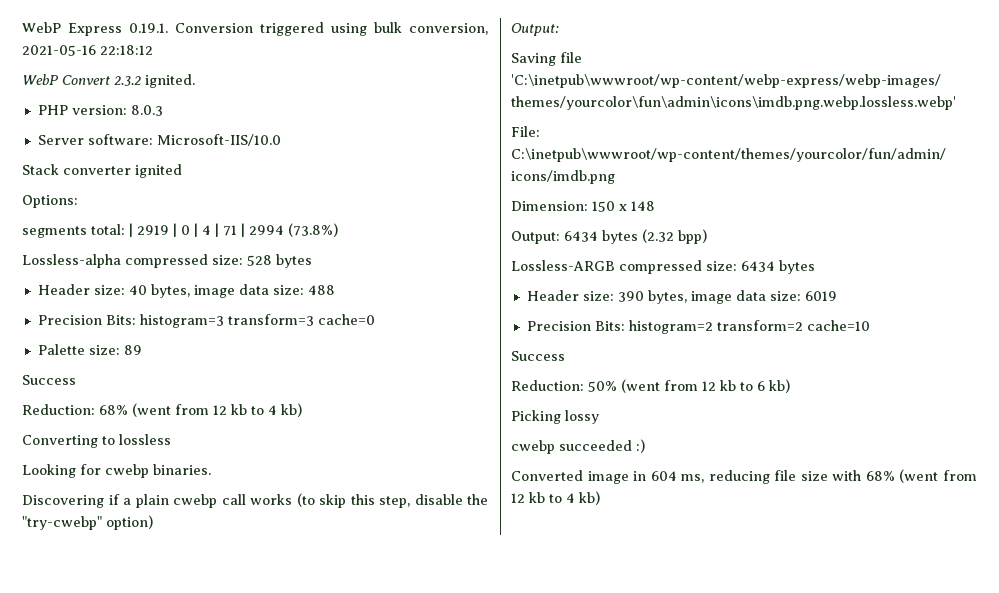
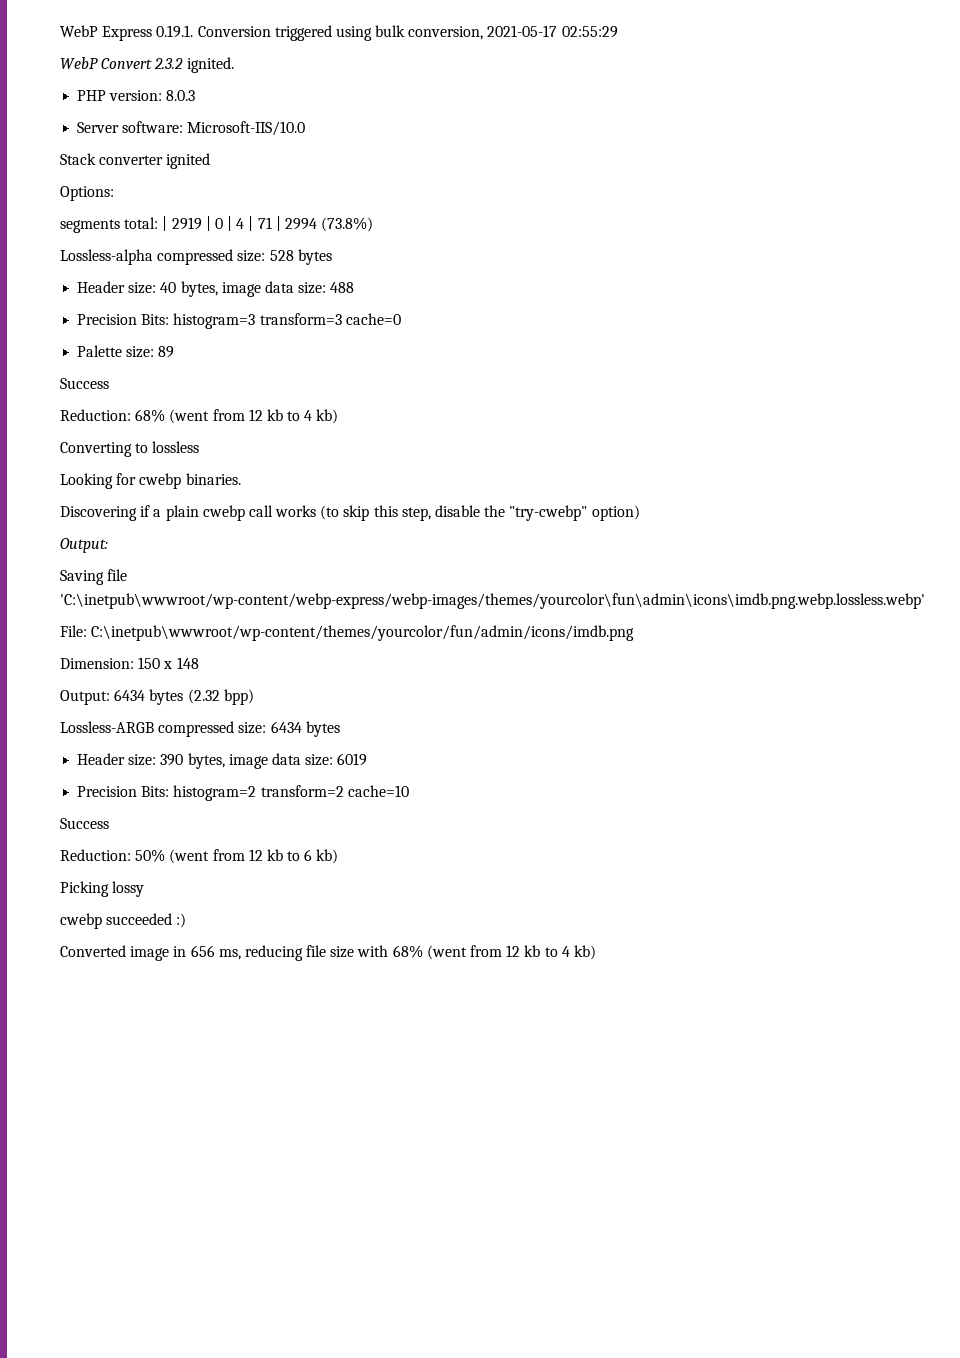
- WebP Express 0.19.1. Conversion triggered using bulk conversion, 2021-05-16 22:18:12
+ WebP Express 0.19.1. Conversion triggered using bulk conversion, 2021-05-17 02:55:29
- Converted image in 604 ms, reducing file size with 68% (went from 12 kb to 4 kb)
+ Converted image in 656 ms, reducing file size with 68% (went from 12 kb to 4 kb)

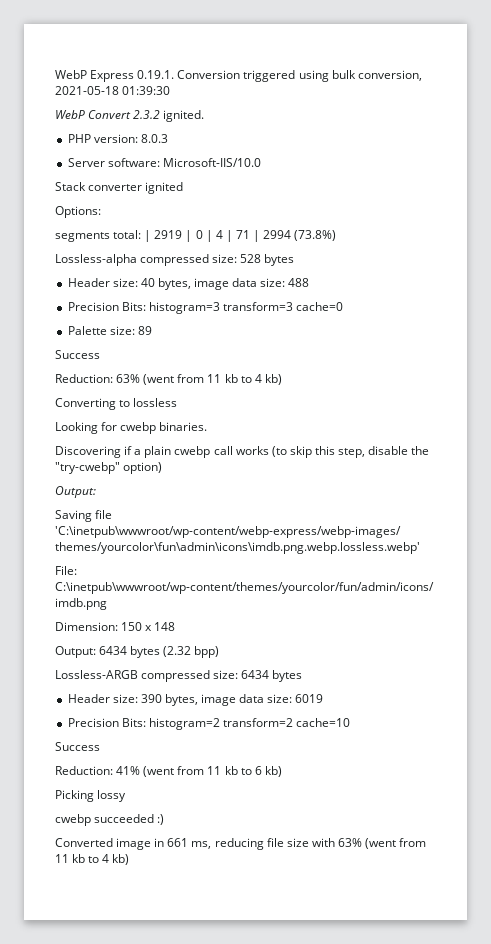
- WebP Express 0.19.1. Conversion triggered using bulk conversion, 2021-05-17 02:55:29
+ WebP Express 0.19.1. Conversion triggered using bulk conversion, 2021-05-18 01:39:30
- Reduction: 68% (went from 12 kb to 4 kb)
+ Reduction: 63% (went from 11 kb to 4 kb)
- Reduction: 50% (went from 12 kb to 6 kb)
+ Reduction: 41% (went from 11 kb to 6 kb)
- Converted image in 656 ms, reducing file size with 68% (went from 12 kb to 4 kb)
+ Converted image in 661 ms, reducing file size with 63% (went from 11 kb to 4 kb)

